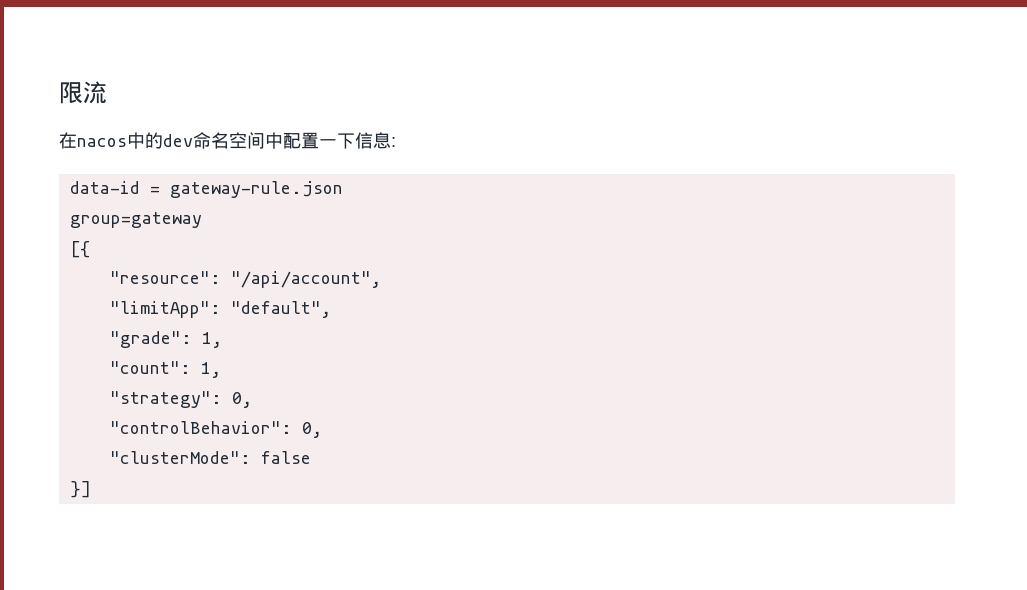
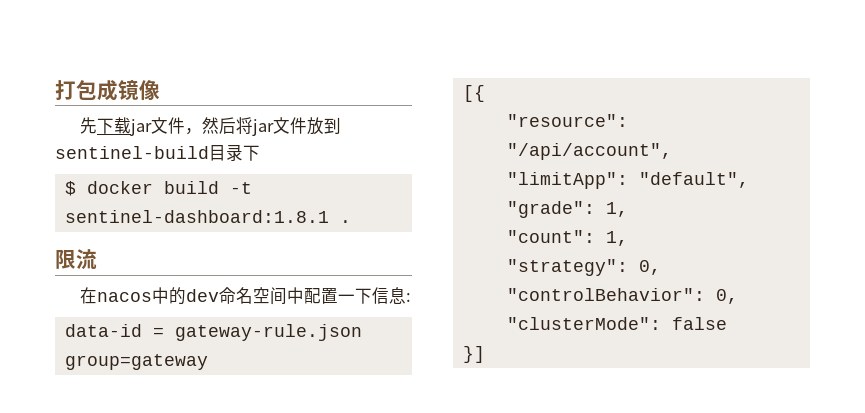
+ 打包成镜像
+ 先下载jar文件，然后将jar文件放到sentinel-build目录下
+ $ docker build -t sentinel-dashboard:1.8.1 .

